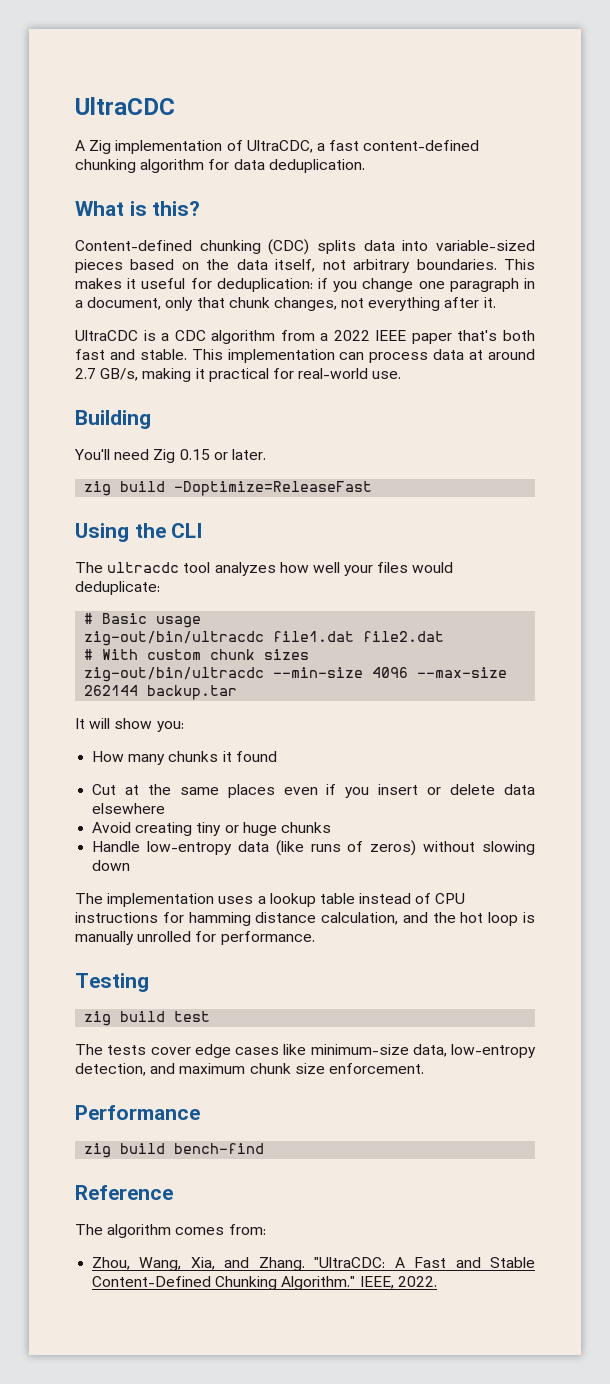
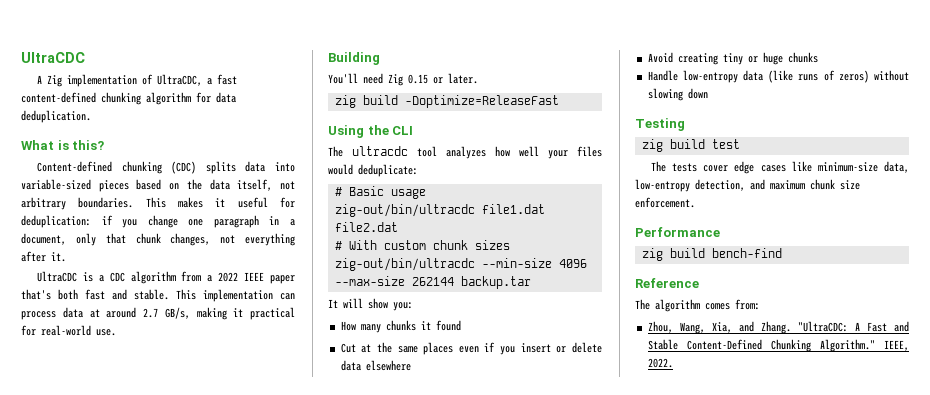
- The implementation uses a lookup table instead of CPU instructions for hamming distance calculation, and the hot loop is manually unrolled for performance.

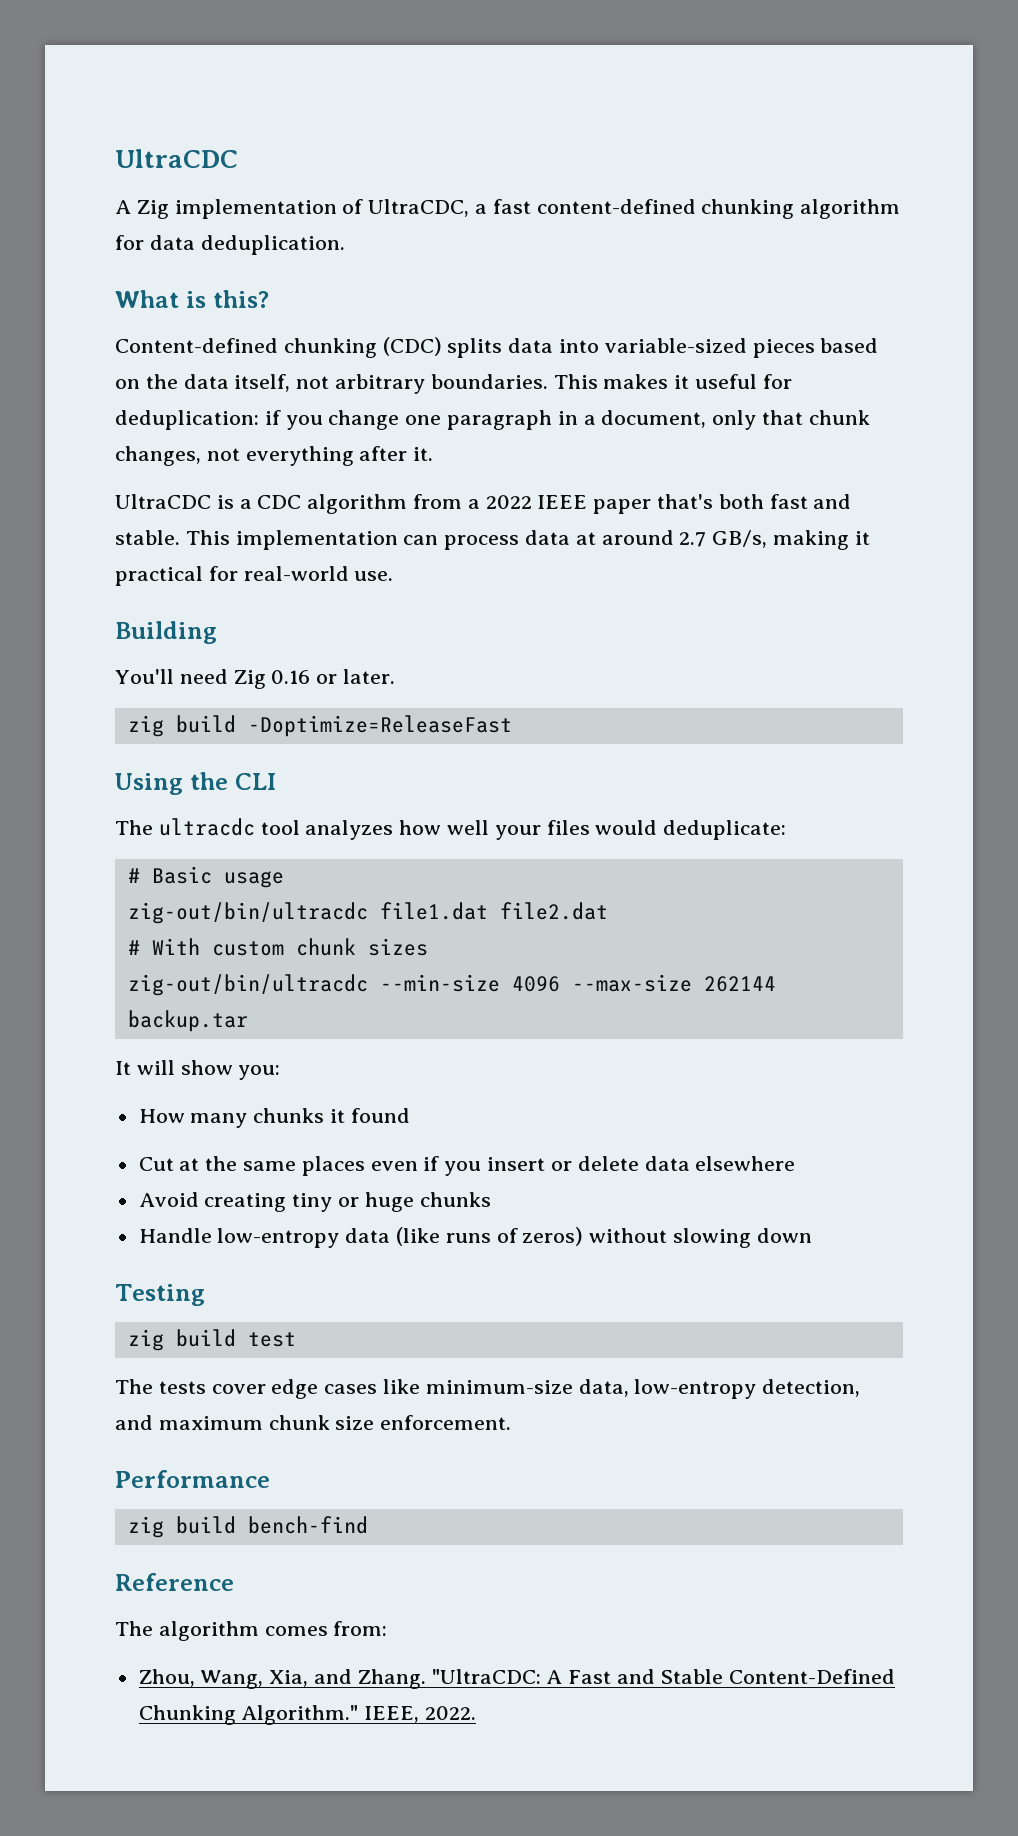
- You'll need Zig 0.15 or later.
+ You'll need Zig 0.16 or later.

